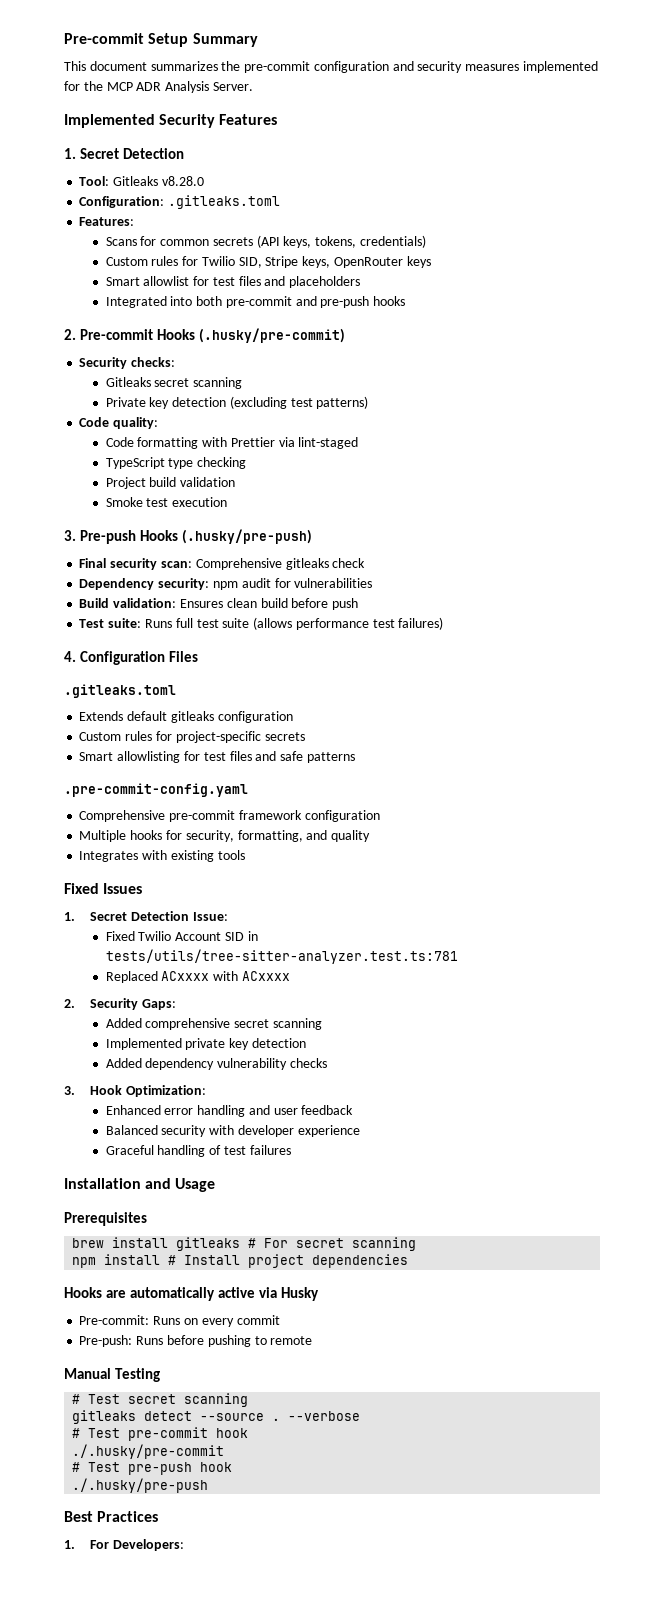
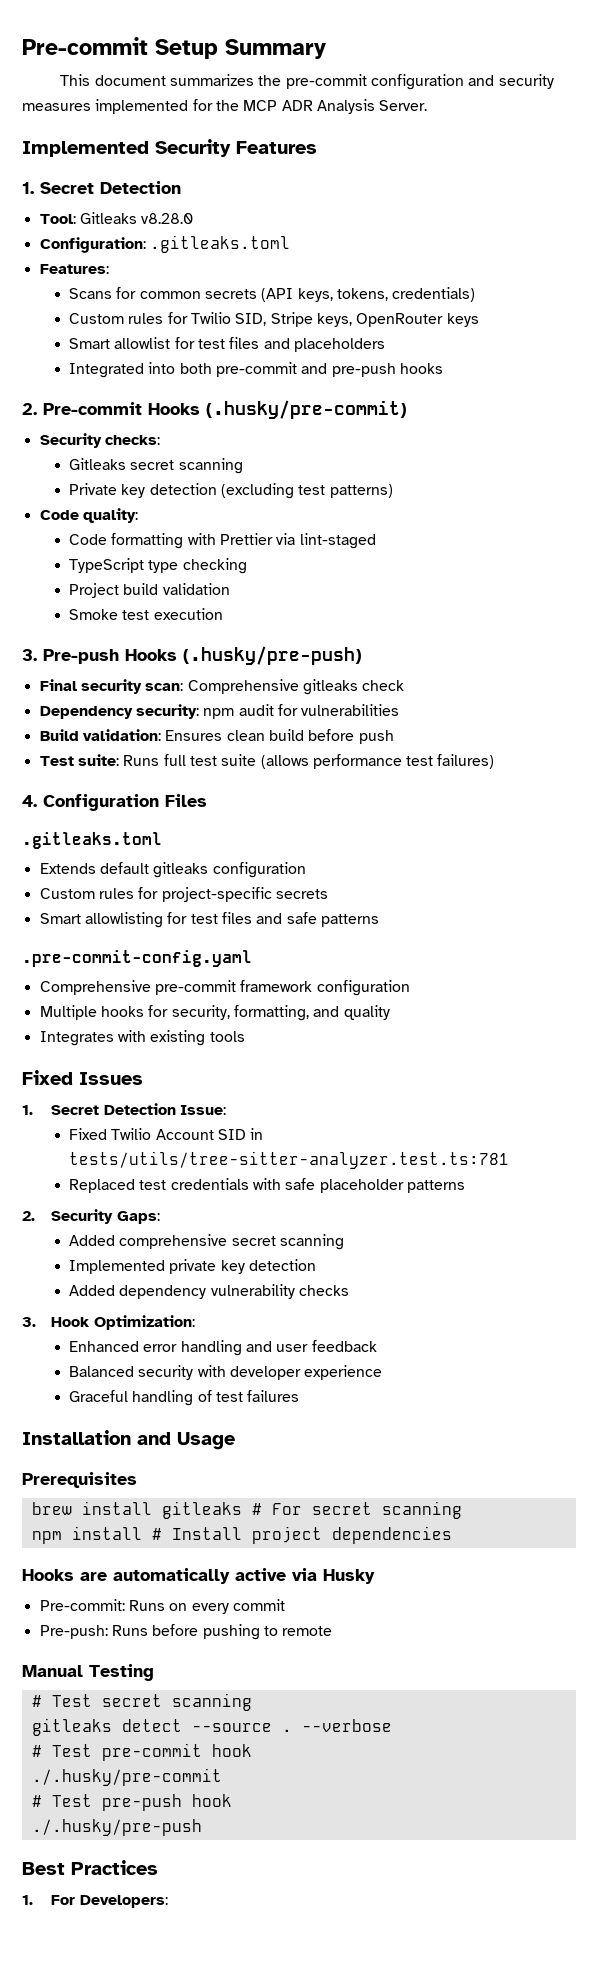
- Replaced ACxxxx with ACxxxx
+ Replaced test credentials with safe placeholder patterns

